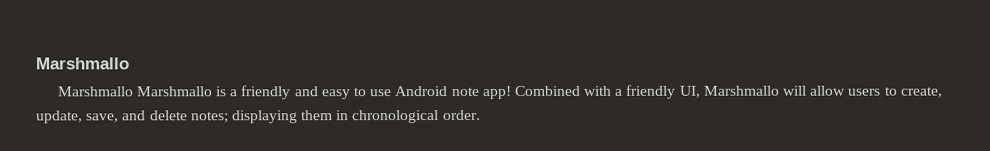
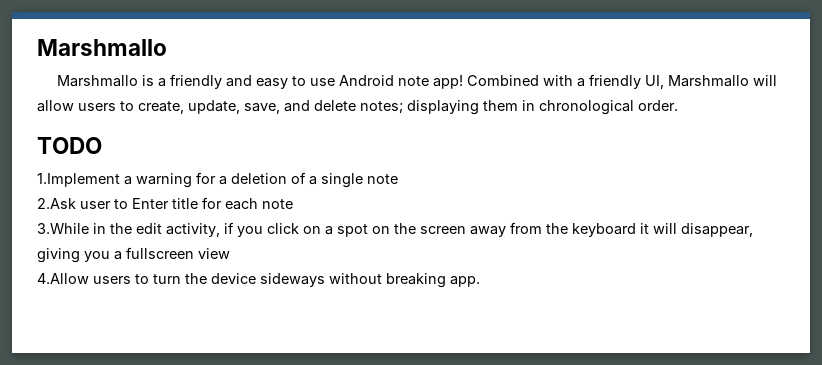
- Marshmallo Marshmallo is a friendly and easy to use Android note app!
+ Marshmallo is a friendly and easy to use Android note app!
+ TODO
+ 1.Implement a warning for a deletion of a single note
+ 2.Ask user to Enter title for each note
+ 3.While in the edit activity, if you click on a spot on the screen away from the keyboard it will disappear, giving you a fullscreen view
+ 4.Allow users to turn the device sideways without breaking app.

